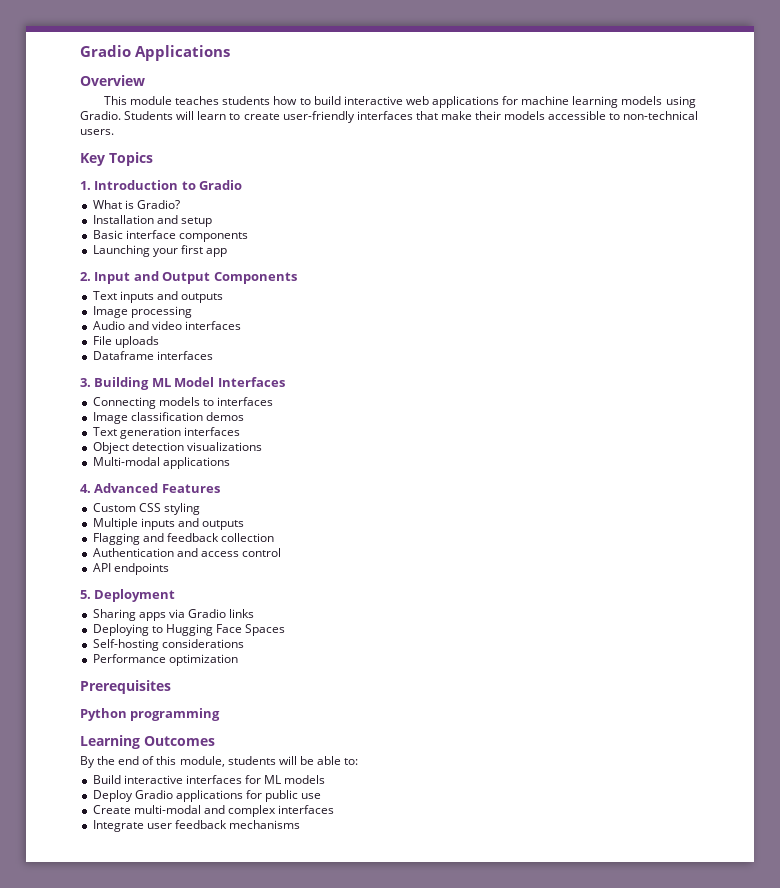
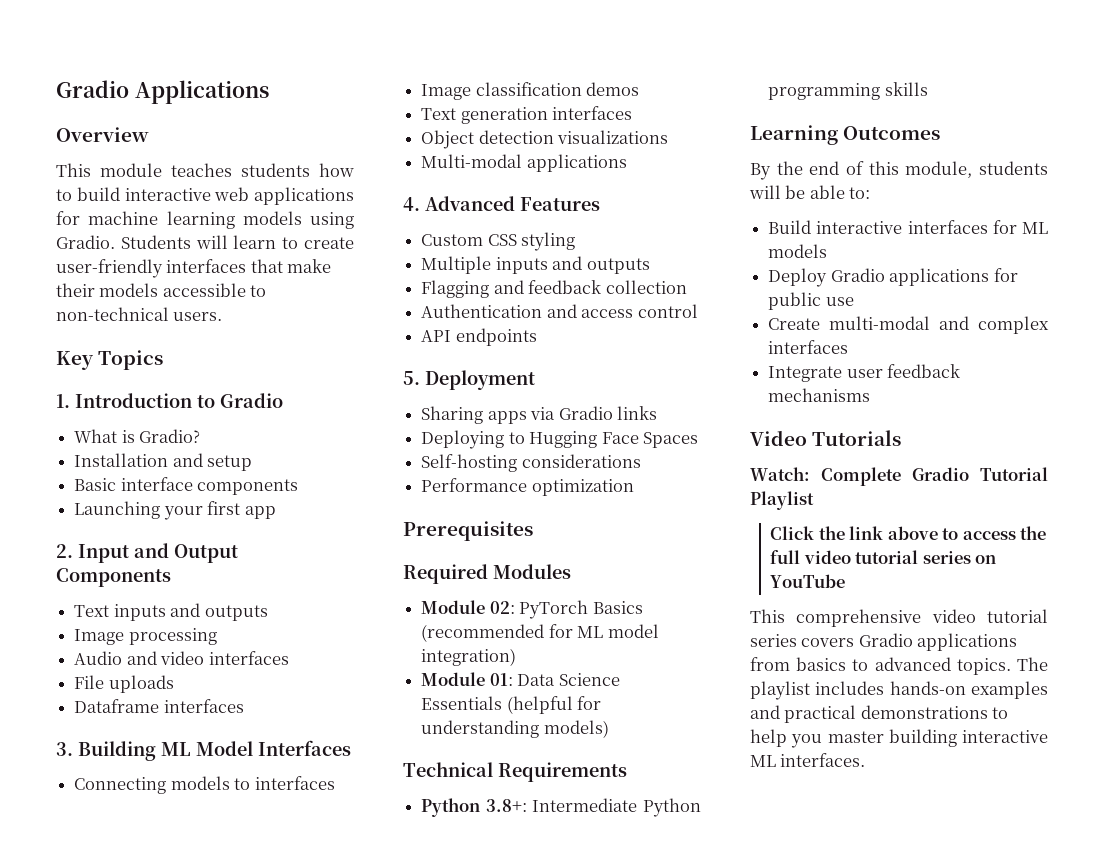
- Python programming
+ Required Modules
+ Module 02: PyTorch Basics (recommended for ML model integration)
+ Module 01: Data Science Essentials (helpful for understanding models)
+ Technical Requirements
+ Python 3.8+: Intermediate Python programming skills
+ Video Tutorials
+ Watch: Complete Gradio Tutorial Playlist
+ Click the link above to access the full video tutorial series on YouTube
+ This comprehensive video tutorial series covers Gradio applications from basics to advanced topics. The playlist includes hands-on examples and practical demonstrations to help you master building interactive ML interfaces.

